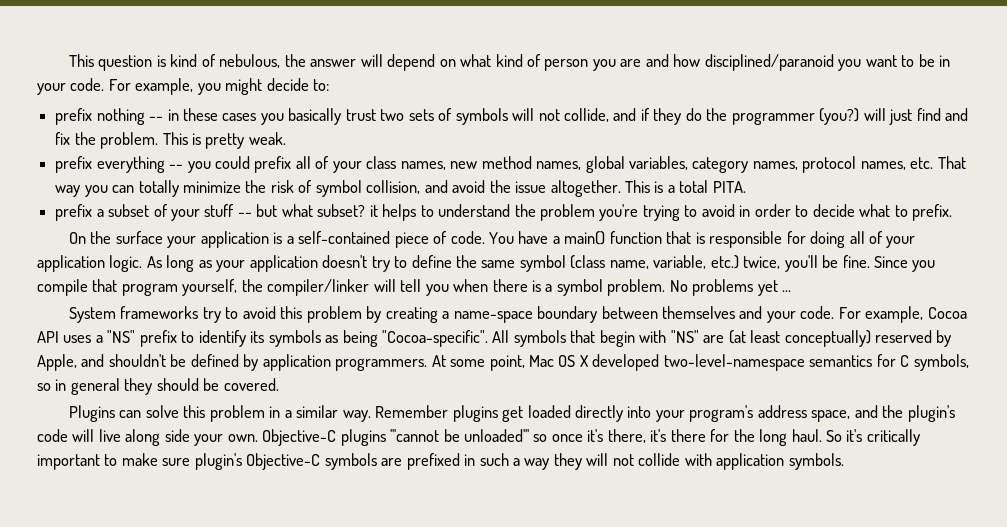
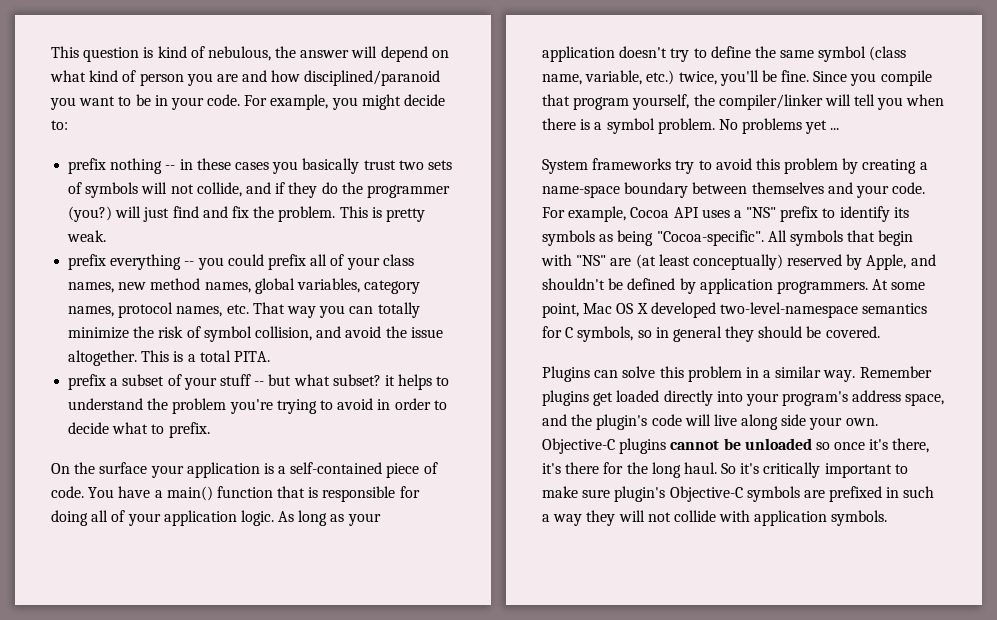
- Objective-C plugins '''cannot be unloaded''' so once it's there, it's there for the long haul.
+ Objective-C plugins cannot be unloaded so once it's there, it's there for the long haul.

